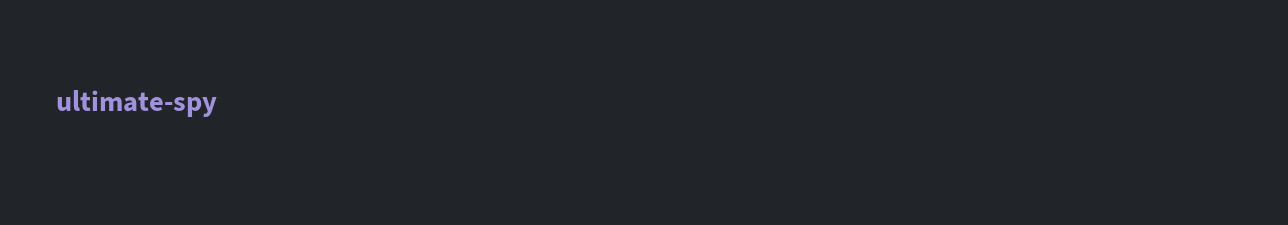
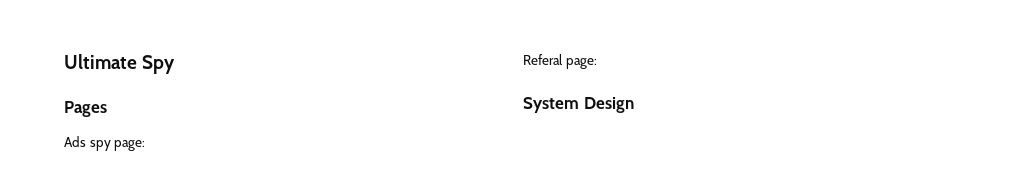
- ultimate-spy
+ Ultimate Spy
+ Pages
+ Ads spy page:
+ Referal page:
+ System Design

